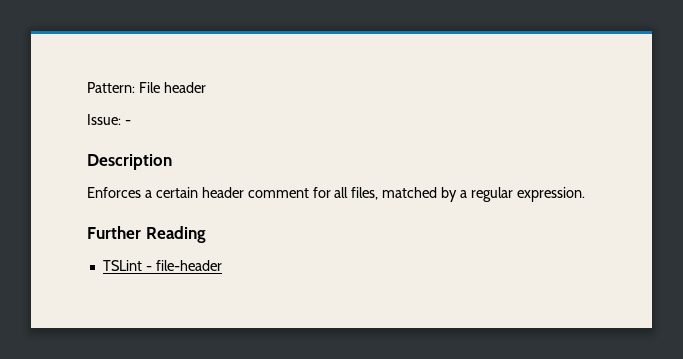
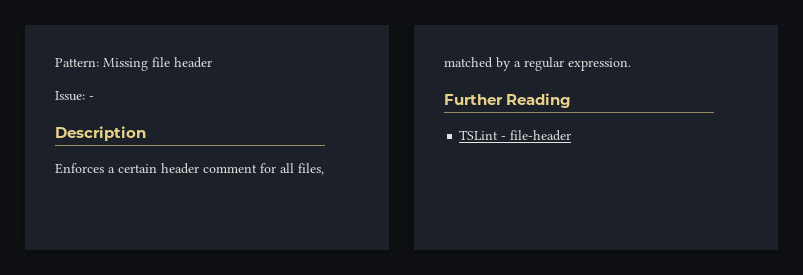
- Pattern: File header
+ Pattern: Missing file header

